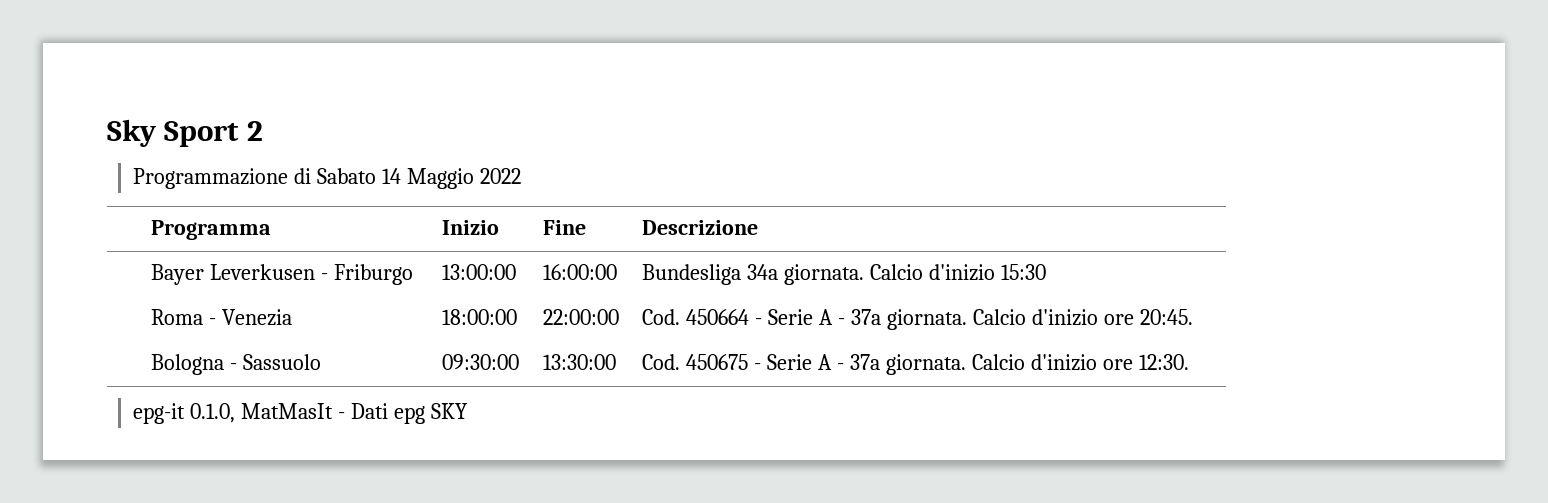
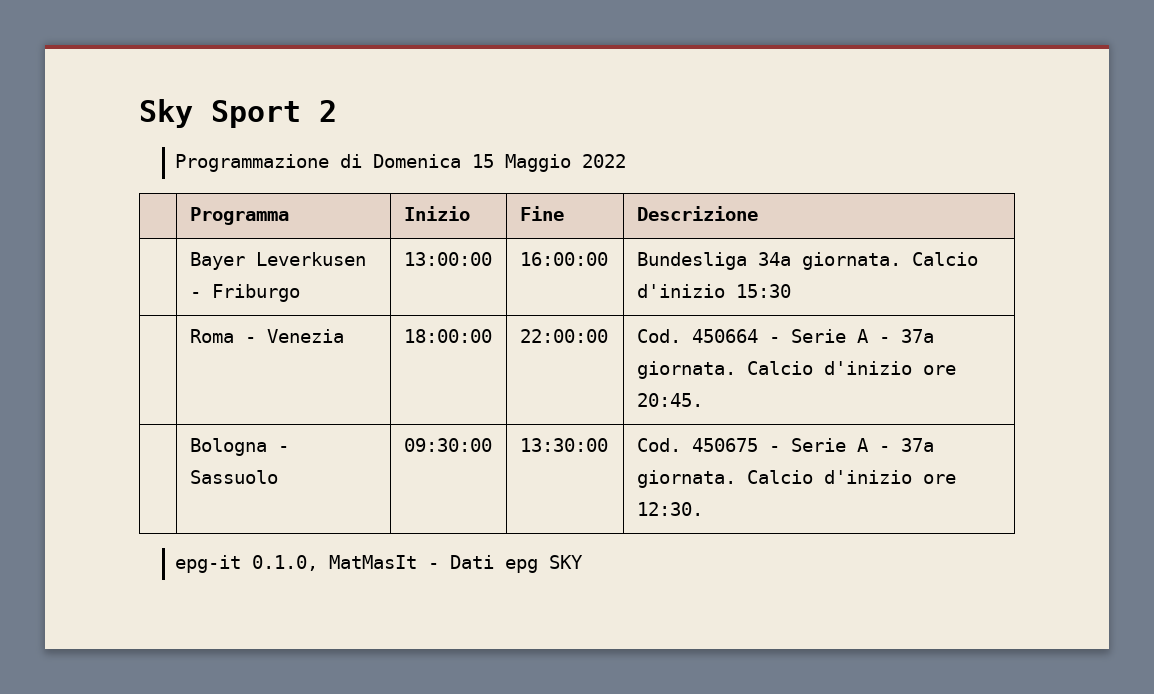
- Programmazione di Sabato 14 Maggio 2022
+ Programmazione di Domenica 15 Maggio 2022

